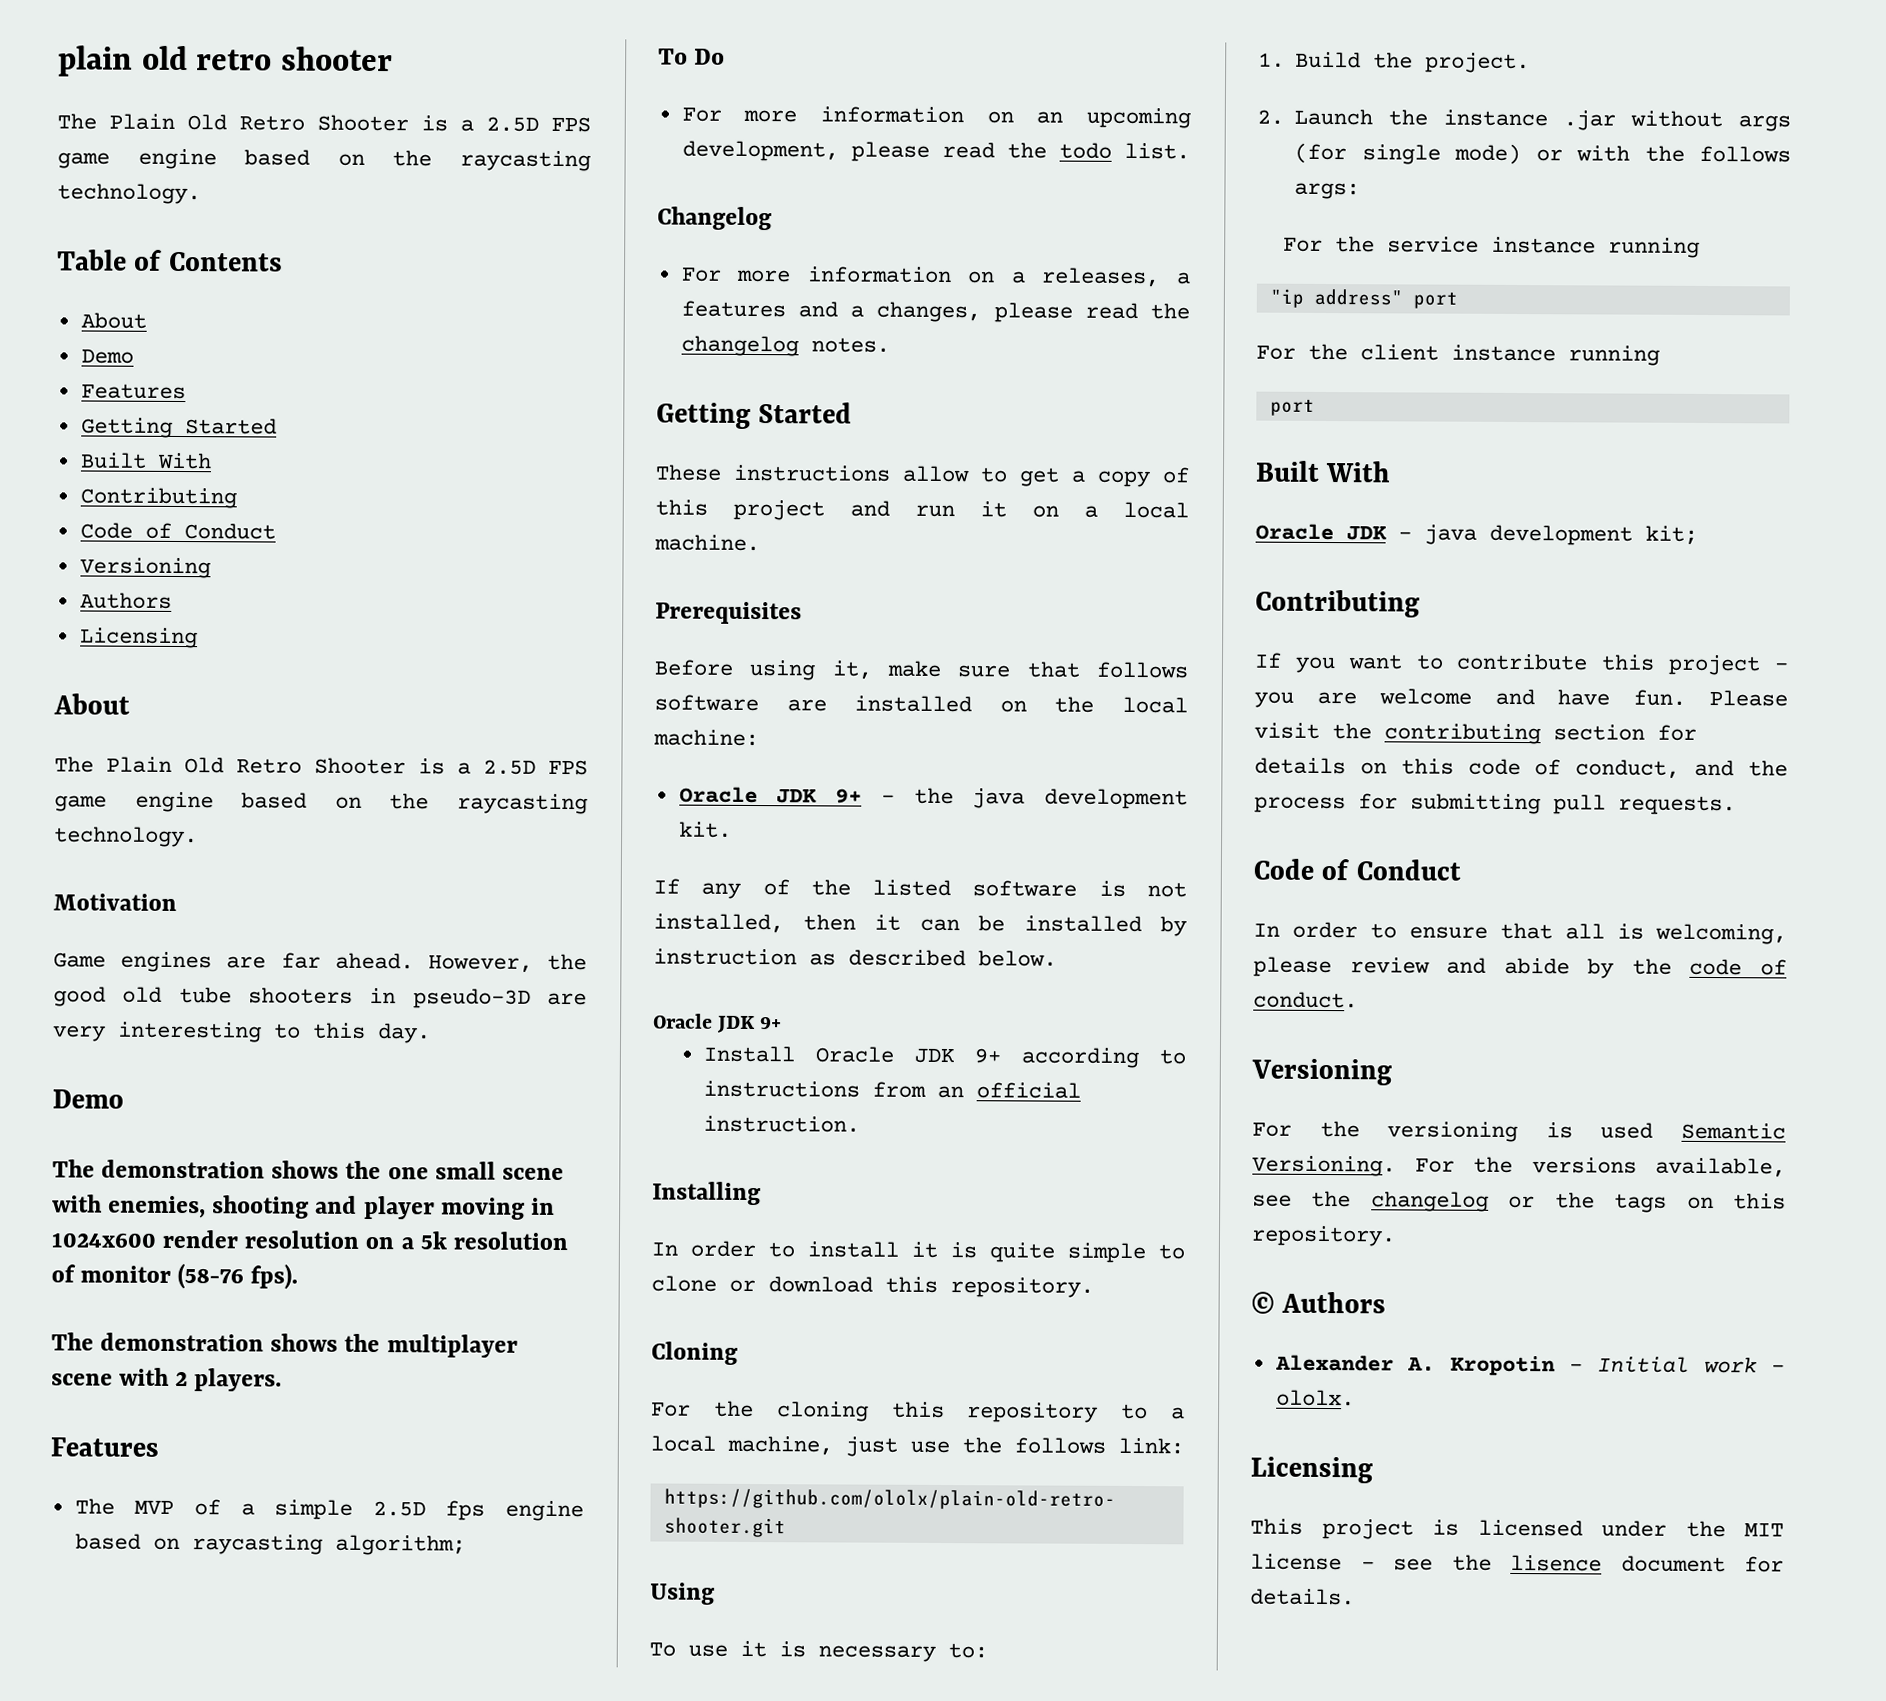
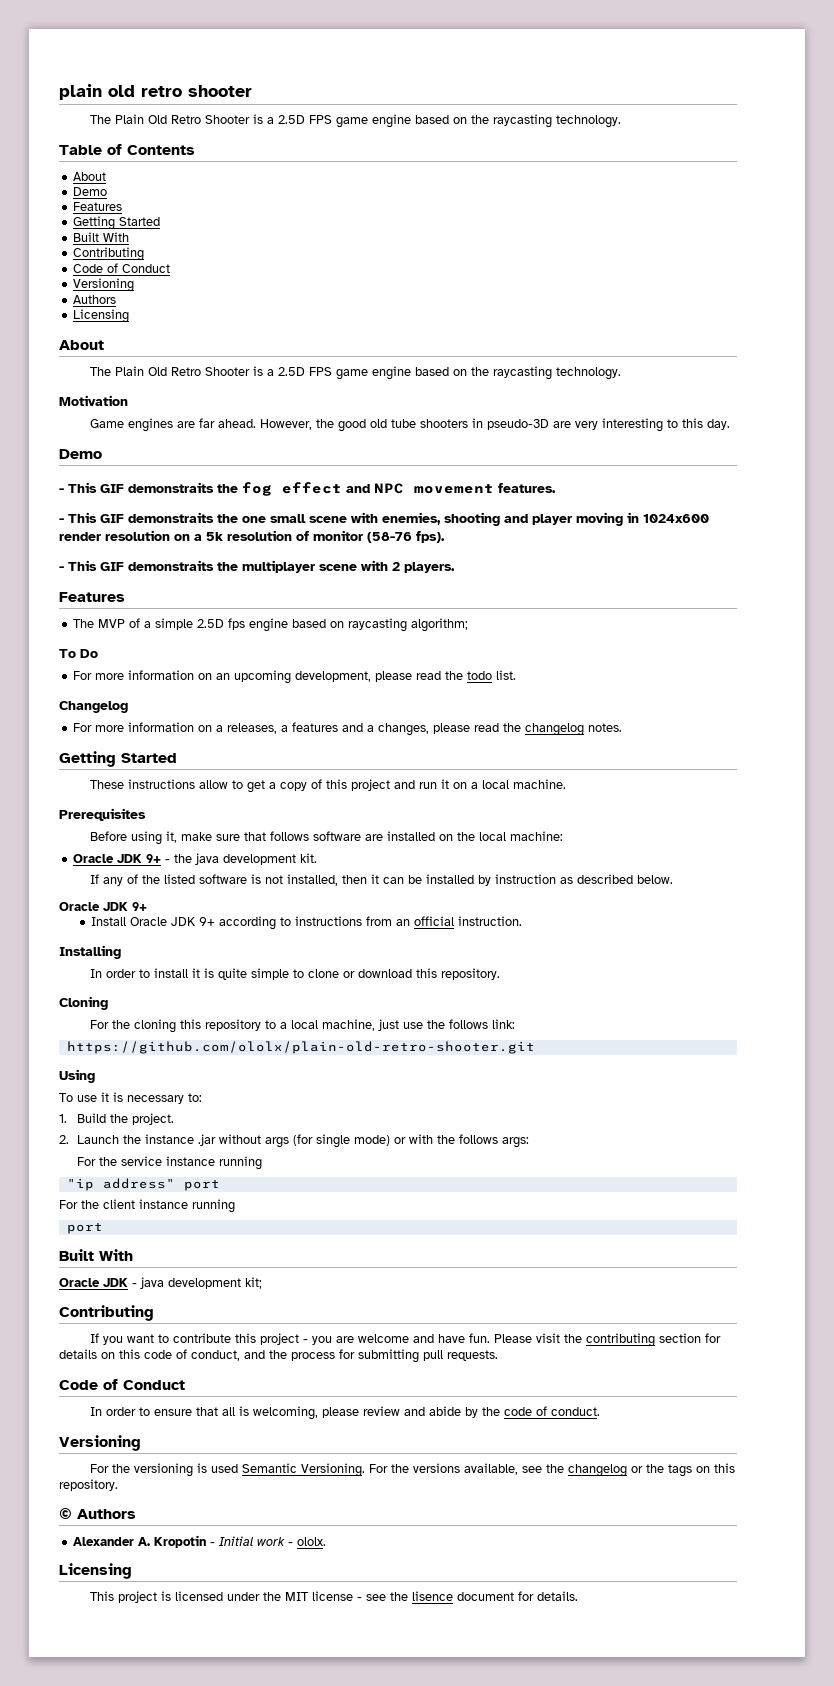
- The demonstration shows the one small scene with enemies, shooting and player moving in 1024x600 render resolution on a 5k resolution of monitor (58-76 fps).
+ - This GIF demonstraits the fog effect and NPC movement features.
+ - This GIF demonstraits the one small scene with enemies, shooting and player moving in 1024x600 render resolution on a 5k resolution of monitor (58-76 fps).
- The demonstration shows the multiplayer scene with 2 players.
+ - This GIF demonstraits the multiplayer scene with 2 players.

